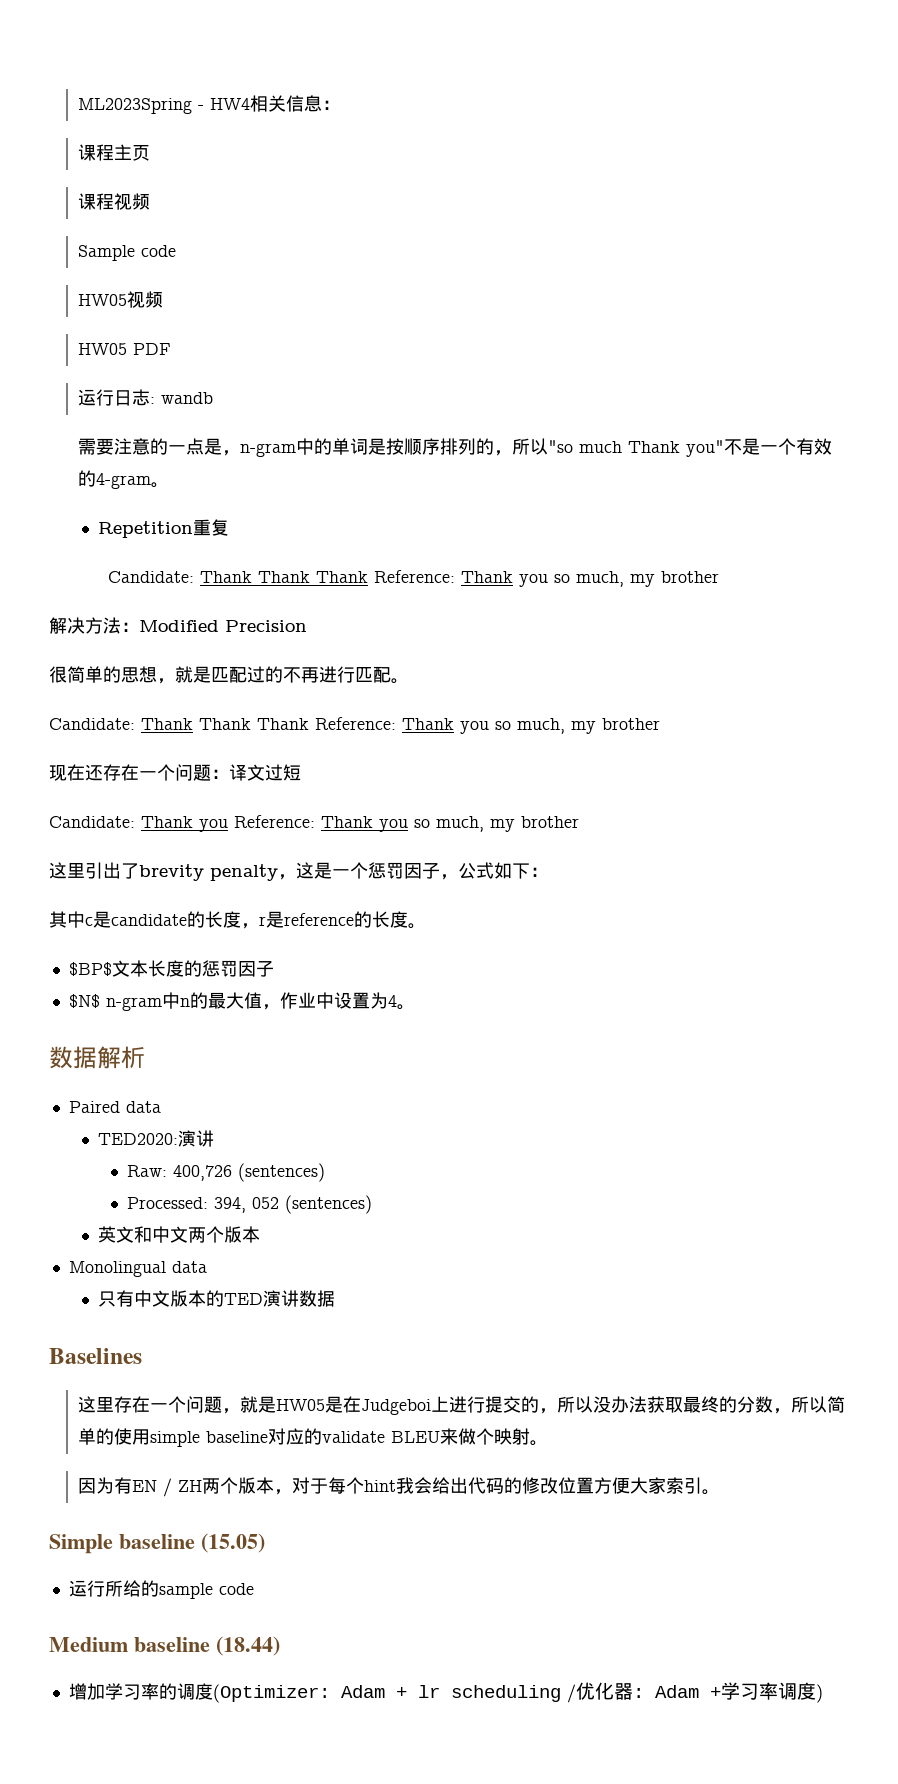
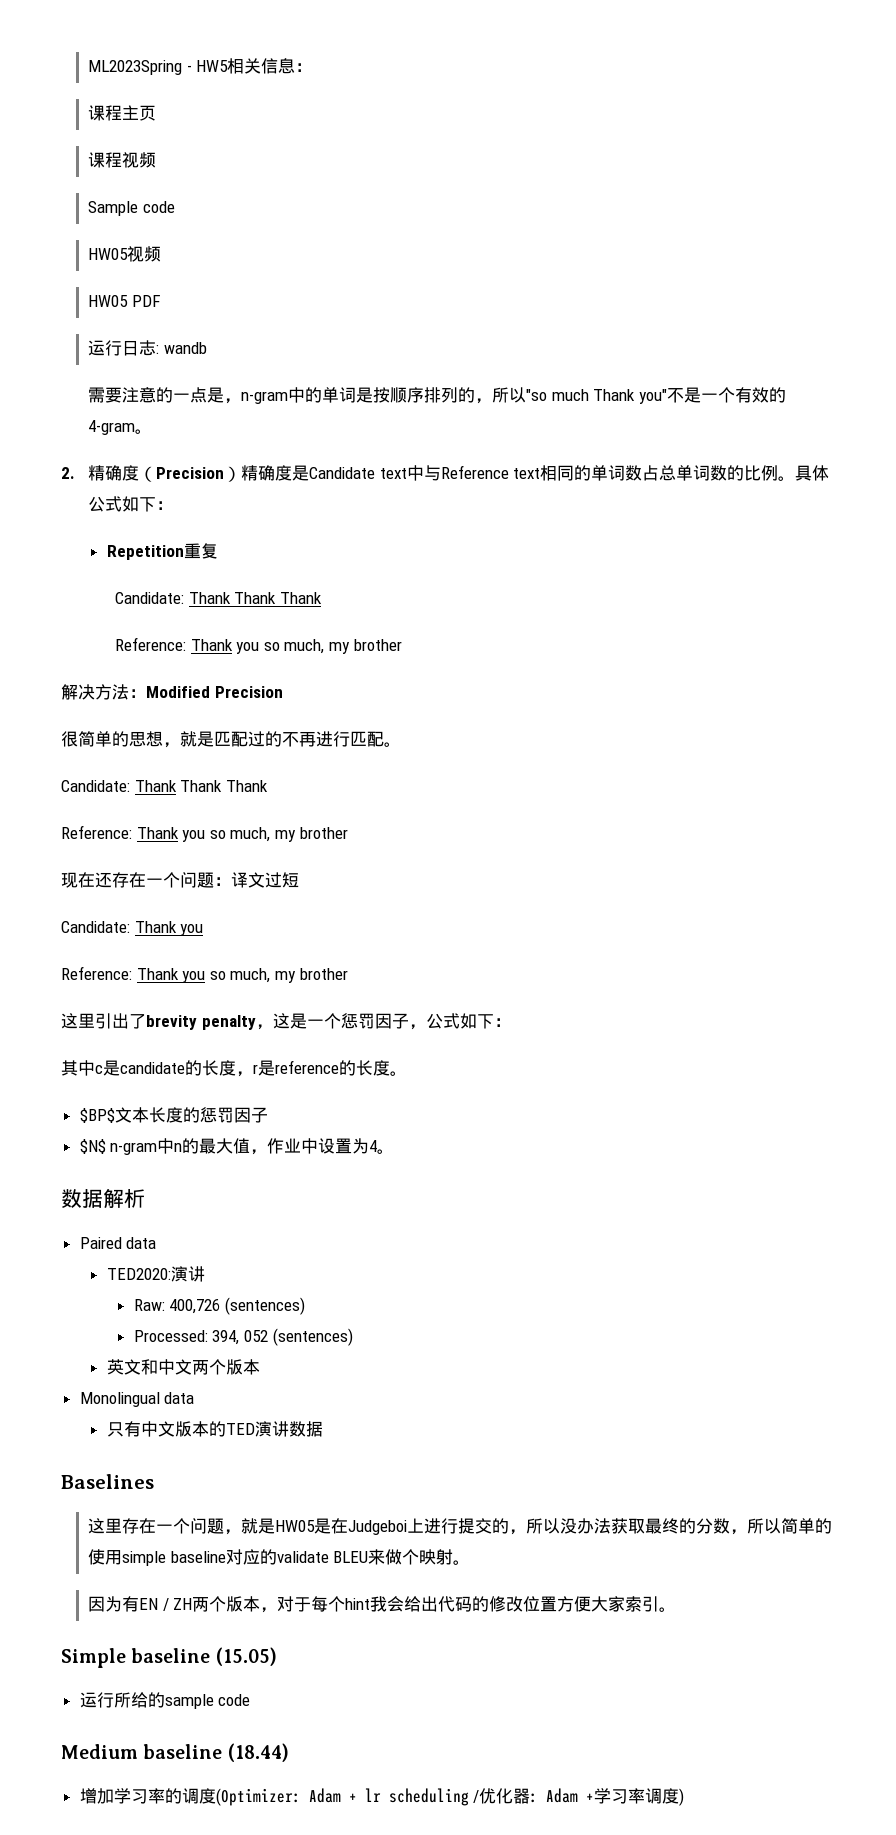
- ML2023Spring - HW4相关信息：
+ ML2023Spring - HW5相关信息：
+ 2.精确度（Precision）精确度是Candidate text中与Reference text相同的单词数占总单词数的比例。具体公式如下：
  Repetition重复
- Candidate: Thank Thank Thank Reference: Thank you so much, my brother
+ Candidate: Thank Thank Thank
+ Reference: Thank you so much, my brother
  很简单的思想，就是匹配过的不再进行匹配。
- Candidate: Thank Thank Thank Reference: Thank you so much, my brother
+ Candidate: Thank Thank Thank
+ Reference: Thank you so much, my brother
- Candidate: Thank you Reference: Thank you so much, my brother
+ Candidate: Thank you
+ Reference: Thank you so much, my brother

